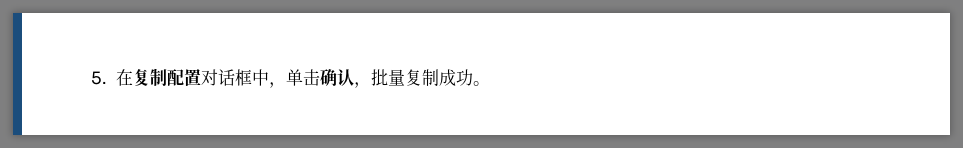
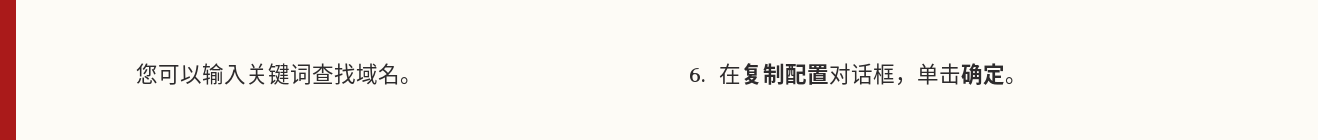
- 5.在复制配置对话框中，单击确认，批量复制成功。
+ 您可以输入关键词查找域名。
+ 6.在复制配置对话框，单击确定。

